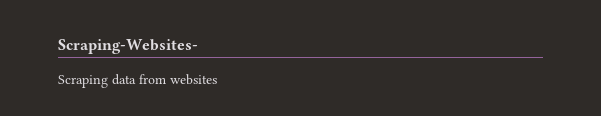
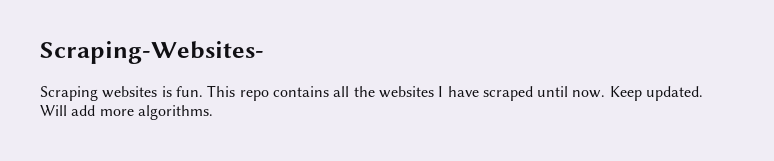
- Scraping data from websites
+ Scraping websites is fun. This repo contains all the websites I have scraped until now. Keep updated. Will add more algorithms.

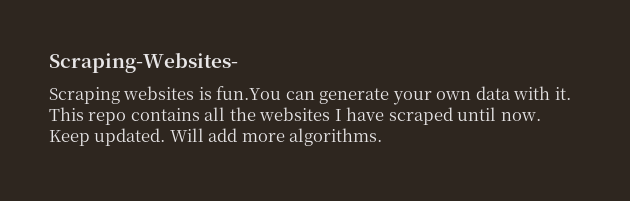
- Scraping websites is fun.
+ Scraping websites is fun.You can generate your own data with it.

